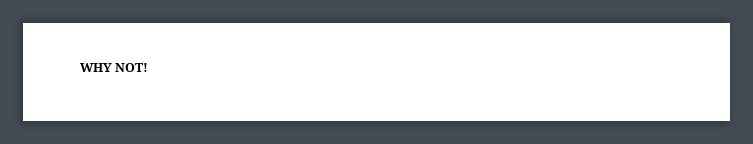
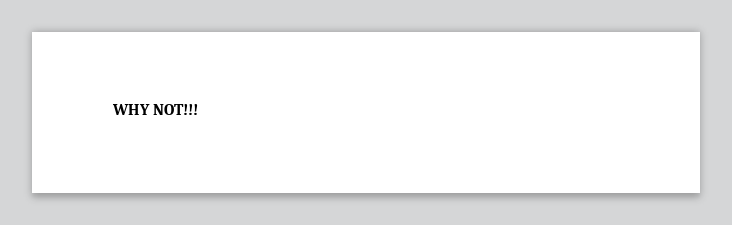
- WHY NOT!
+ WHY NOT!!!

